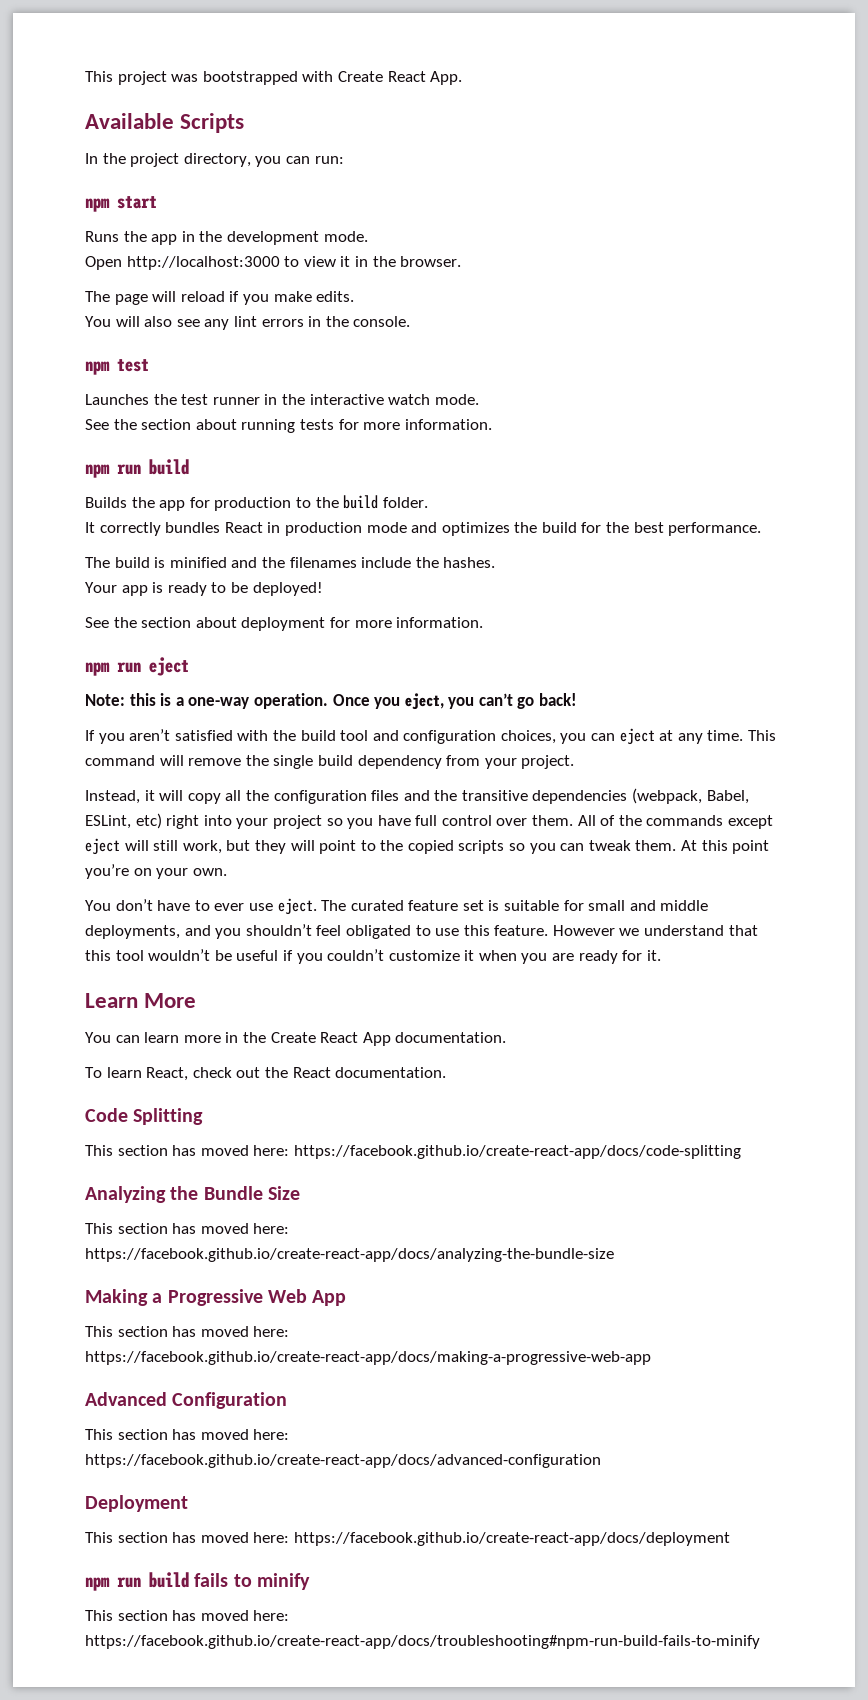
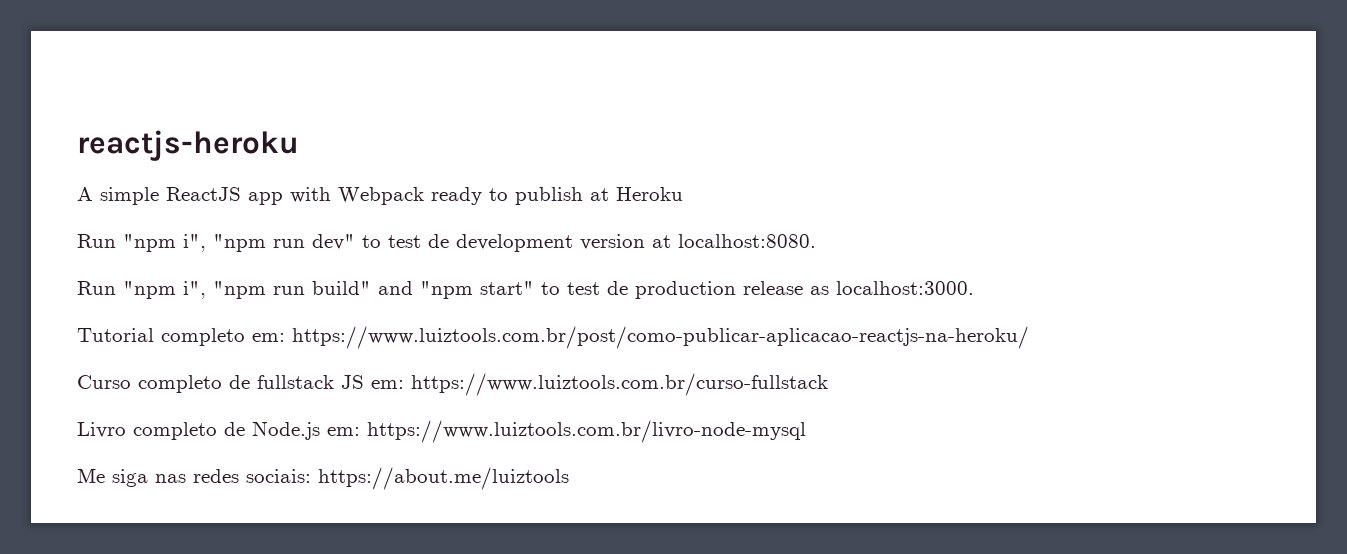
- This project was bootstrapped with Create React App.
- Available Scripts
- In the project directory, you can run:
- npm start
- Runs the app in the development mode.
- Open http://localhost:3000 to view it in the browser.
- The page will reload if you make edits.
- You will also see any lint errors in the console.
- npm test
- Launches the test runner in the interactive watch mode.
- See the section about running tests for more information.
- npm run build
- Builds the app for production to the build folder.
- It correctly bundles React in production mode and optimizes the build for the best performance.
- The build is minified and the filenames include the hashes.
- Your app is ready to be deployed!
- See the section about deployment for more information.
- npm run eject
- Note: this is a one-way operation. Once you eject, you can’t go back!
- If you aren’t satisfied with the build tool and configuration choices, you can eject at any time. This command will remove the single build dependency from your project.
- Instead, it will copy all the configuration files and the transitive dependencies (webpack, Babel, ESLint, etc) right into your project so you have full control over them. All of the commands except eject will still work, but they will point to the copied scripts so you can tweak them. At this point you’re on your own.
- You don’t have to ever use eject. The curated feature set is suitable for small and middle deployments, and you shouldn’t feel obligated to use this feature. However we understand that this tool wouldn’t be useful if you couldn’t customize it when you are ready for it.
- Learn More
- You can learn more in the Create React App documentation.
- To learn React, check out the React documentation.
- Code Splitting
- This section has moved here: https://facebook.github.io/create-react-app/docs/code-splitting
- Analyzing the Bundle Size
- This section has moved here: https://facebook.github.io/create-react-app/docs/analyzing-the-bundle-size
- Making a Progressive Web App
- This section has moved here: https://facebook.github.io/create-react-app/docs/making-a-progressive-web-app
- Advanced Configuration
- This section has moved here: https://facebook.github.io/create-react-app/docs/advanced-configuration
- Deployment
- This section has moved here: https://facebook.github.io/create-react-app/docs/deployment
- npm run build fails to minify
- This section has moved here: https://facebook.github.io/create-react-app/docs/troubleshooting#npm-run-build-fails-to-minify
+ reactjs-heroku
+ A simple ReactJS app with Webpack ready to publish at Heroku
+ Run "npm i", "npm run dev" to test de development version at localhost:8080.
+ Run "npm i", "npm run build" and "npm start" to test de production release as localhost:3000.
+ Tutorial completo em: https://www.luiztools.com.br/post/como-publicar-aplicacao-reactjs-na-heroku/
+ Curso completo de fullstack JS em: https://www.luiztools.com.br/curso-fullstack
+ Livro completo de Node.js em: https://www.luiztools.com.br/livro-node-mysql
+ Me siga nas redes sociais: https://about.me/luiztools

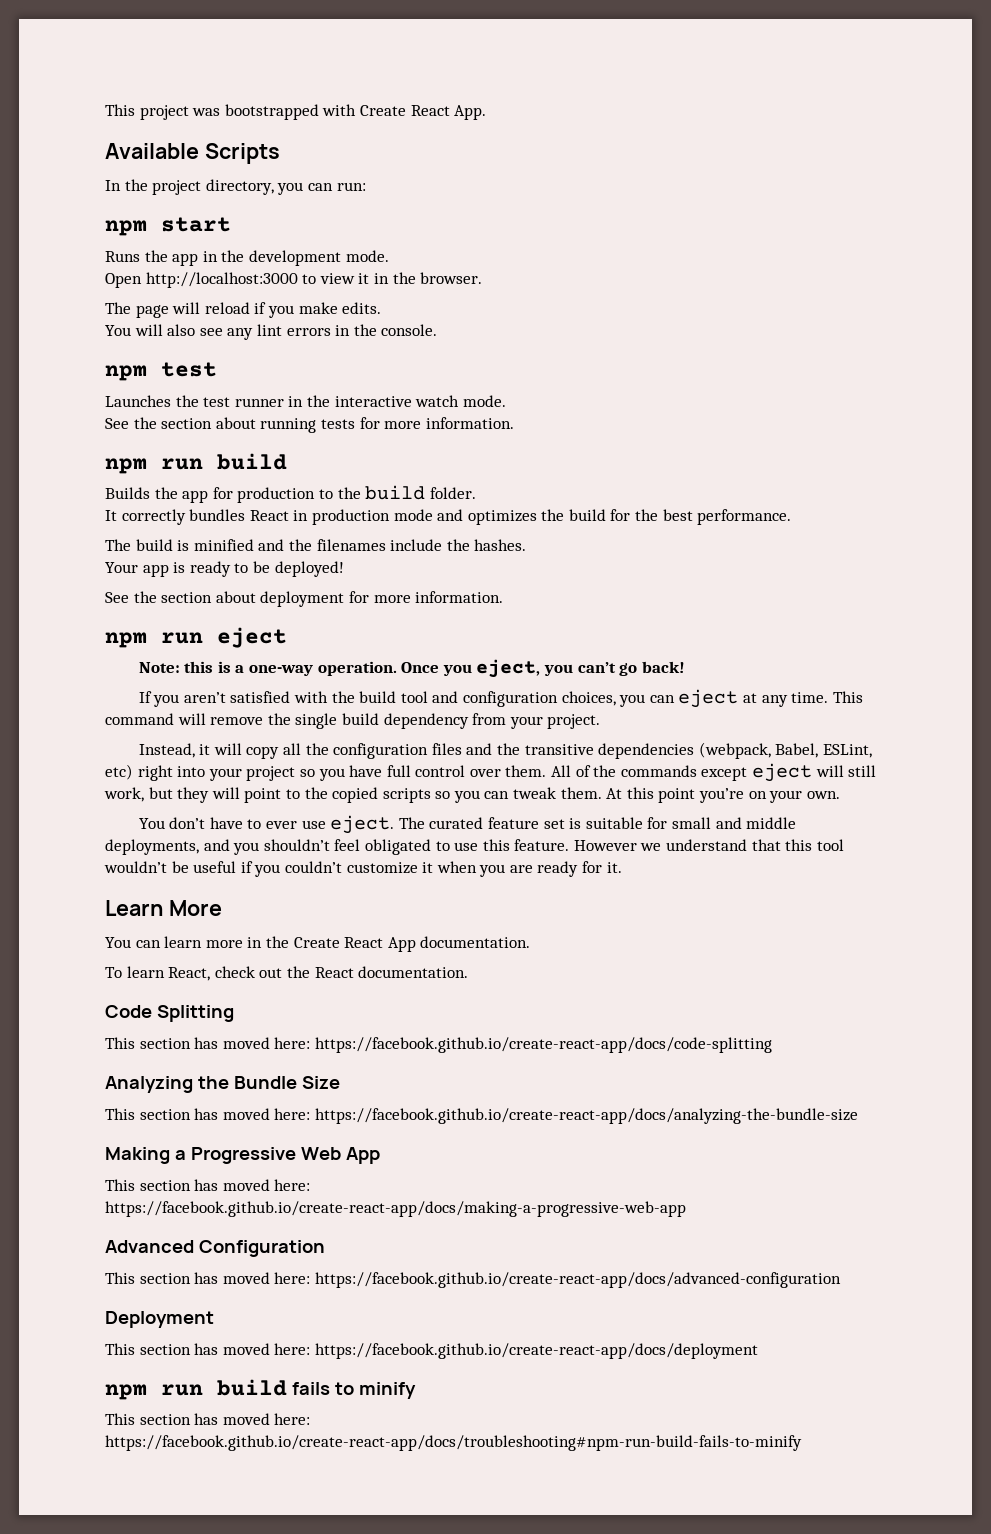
- reactjs-heroku
- A simple ReactJS app with Webpack ready to publish at Heroku
- Run "npm i", "npm run dev" to test de development version at localhost:8080.
- Run "npm i", "npm run build" and "npm start" to test de production release as localhost:3000.
- Tutorial completo em: https://www.luiztools.com.br/post/como-publicar-aplicacao-reactjs-na-heroku/
- Curso completo de fullstack JS em: https://www.luiztools.com.br/curso-fullstack
- Livro completo de Node.js em: https://www.luiztools.com.br/livro-node-mysql
- Me siga nas redes sociais: https://about.me/luiztools
+ This project was bootstrapped with Create React App.
+ Available Scripts
+ In the project directory, you can run:
+ npm start
+ Runs the app in the development mode.
+ Open http://localhost:3000 to view it in the browser.
+ The page will reload if you make edits.
+ You will also see any lint errors in the console.
+ npm test
+ Launches the test runner in the interactive watch mode.
+ See the section about running tests for more information.
+ npm run build
+ Builds the app for production to the build folder.
+ It correctly bundles React in production mode and optimizes the build for the best performance.
+ The build is minified and the filenames include the hashes.
+ Your app is ready to be deployed!
+ See the section about deployment for more information.
+ npm run eject
+ Note: this is a one-way operation. Once you eject, you can’t go back!
+ If you aren’t satisfied with the build tool and configuration choices, you can eject at any time. This command will remove the single build dependency from your project.
+ Instead, it will copy all the configuration files and the transitive dependencies (webpack, Babel, ESLint, etc) right into your project so you have full control over them. All of the commands except eject will still work, but they will point to the copied scripts so you can tweak them. At this point you’re on your own.
+ You don’t have to ever use eject. The curated feature set is suitable for small and middle deployments, and you shouldn’t feel obligated to use this feature. However we understand that this tool wouldn’t be useful if you couldn’t customize it when you are ready for it.
+ Learn More
+ You can learn more in the Create React App documentation.
+ To learn React, check out the React documentation.
+ Code Splitting
+ This section has moved here: https://facebook.github.io/create-react-app/docs/code-splitting
+ Analyzing the Bundle Size
+ This section has moved here: https://facebook.github.io/create-react-app/docs/analyzing-the-bundle-size
+ Making a Progressive Web App
+ This section has moved here: https://facebook.github.io/create-react-app/docs/making-a-progressive-web-app
+ Advanced Configuration
+ This section has moved here: https://facebook.github.io/create-react-app/docs/advanced-configuration
+ Deployment
+ This section has moved here: https://facebook.github.io/create-react-app/docs/deployment
+ npm run build fails to minify
+ This section has moved here: https://facebook.github.io/create-react-app/docs/troubleshooting#npm-run-build-fails-to-minify

